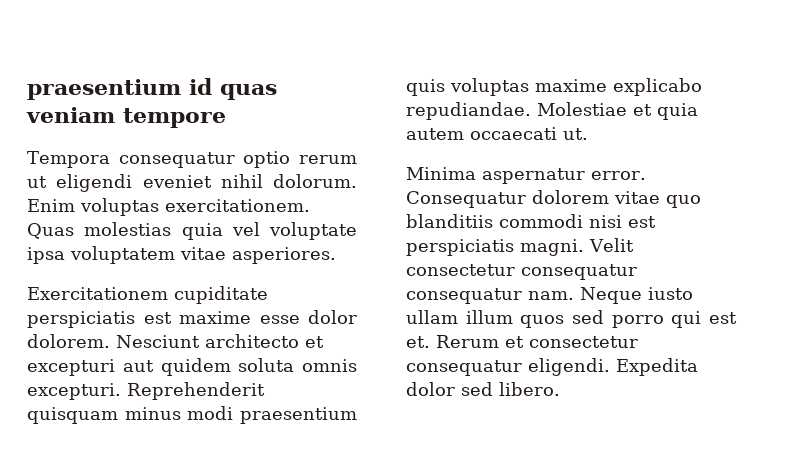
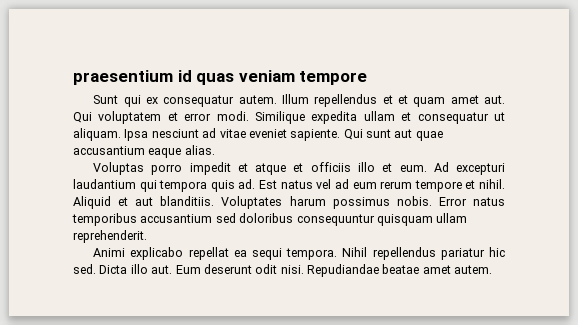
- Tempora consequatur optio rerum ut eligendi eveniet nihil dolorum. Enim voluptas exercitationem. Quas molestias quia vel voluptate ipsa voluptatem vitae asperiores.
- Exercitationem cupiditate perspiciatis est maxime esse dolor dolorem. Nesciunt architecto et excepturi aut quidem soluta omnis excepturi. Reprehenderit quisquam minus modi praesentium quis voluptas maxime explicabo repudiandae. Molestiae et quia autem occaecati ut.
- Minima aspernatur error. Consequatur dolorem vitae quo blanditiis commodi nisi est perspiciatis magni. Velit consectetur consequatur consequatur nam. Neque iusto ullam illum quos sed porro qui est et. Rerum et consectetur consequatur eligendi. Expedita dolor sed libero.
+ Sunt qui ex consequatur autem. Illum repellendus et et quam amet aut. Qui voluptatem et error modi. Similique expedita ullam et consequatur ut aliquam. Ipsa nesciunt ad vitae eveniet sapiente. Qui sunt aut quae accusantium eaque alias.
+ Voluptas porro impedit et atque et officiis illo et eum. Ad excepturi laudantium qui tempora quis ad. Est natus vel ad eum rerum tempore et nihil. Aliquid et aut blanditiis. Voluptates harum possimus nobis. Error natus temporibus accusantium sed doloribus consequuntur quisquam ullam reprehenderit.
+ Animi explicabo repellat ea sequi tempora. Nihil repellendus pariatur hic sed. Dicta illo aut. Eum deserunt odit nisi. Repudiandae beatae amet autem.

